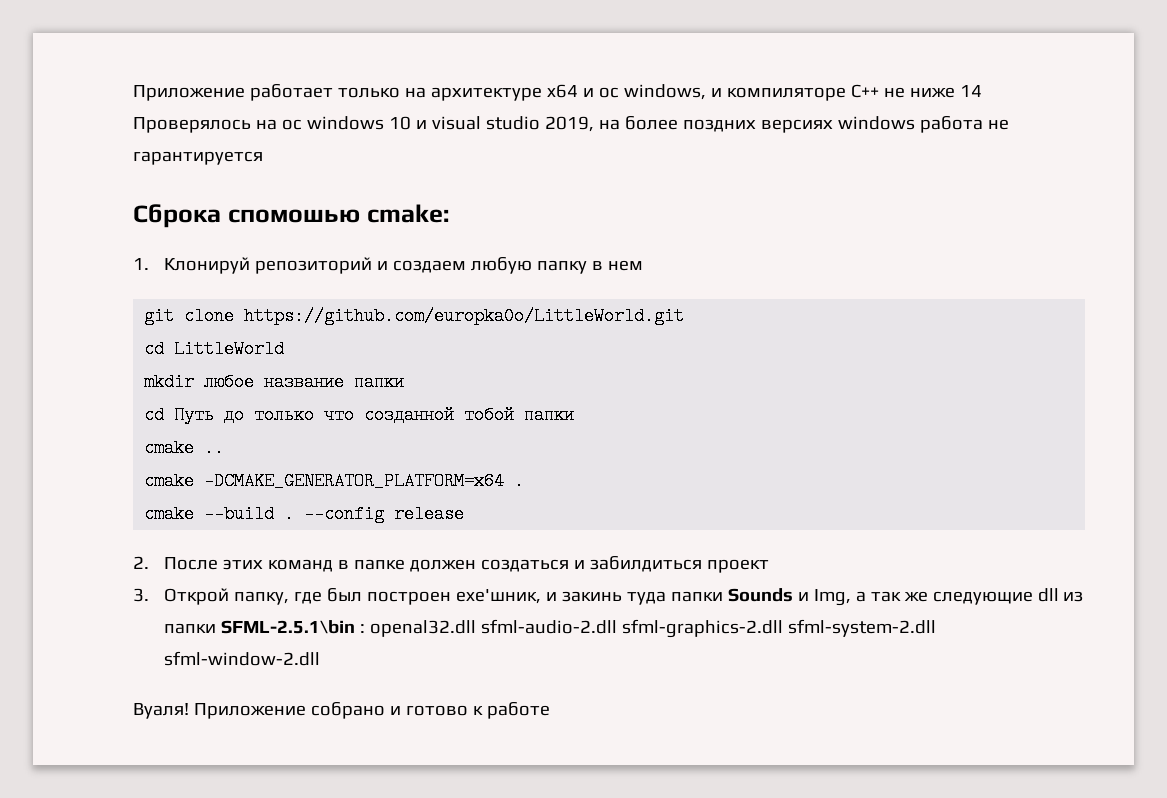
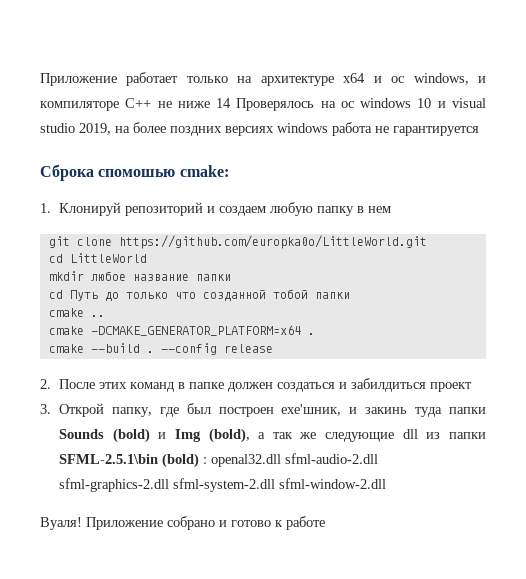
- 3. Открой папку, где был построен exe'шник, и закинь туда папки Sounds и Img, а так же следующие dll из папки SFML-2.5.1\bin : openal32.dll sfml-audio-2.dll sfml-graphics-2.dll sfml-system-2.dll sfml-window-2.dll
+ 3. Открой папку, где был построен exe'шник, и закинь туда папки Sounds (bold) и Img (bold), а так же следующие dll из папки SFML-2.5.1\bin (bold) : openal32.dll sfml-audio-2.dll sfml-graphics-2.dll sfml-system-2.dll sfml-window-2.dll

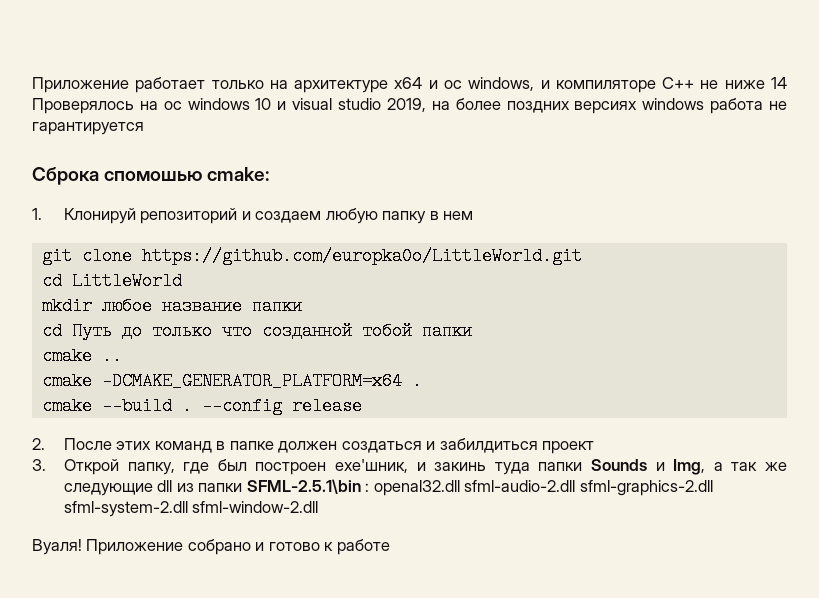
- 3. Открой папку, где был построен exe'шник, и закинь туда папки Sounds (bold) и Img (bold), а так же следующие dll из папки SFML-2.5.1\bin (bold) : openal32.dll sfml-audio-2.dll sfml-graphics-2.dll sfml-system-2.dll sfml-window-2.dll
+ 3. Открой папку, где был построен exe'шник, и закинь туда папки Sounds и Img, а так же следующие dll из папки SFML-2.5.1\bin : openal32.dll sfml-audio-2.dll sfml-graphics-2.dll sfml-system-2.dll sfml-window-2.dll

